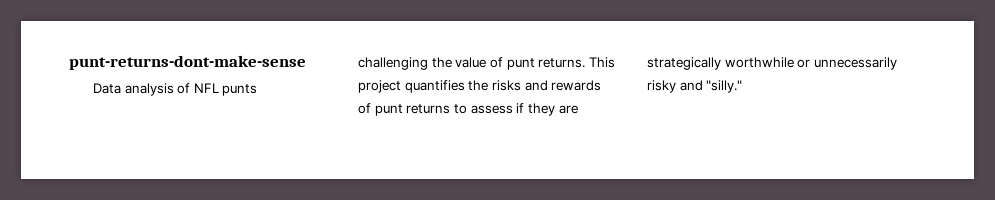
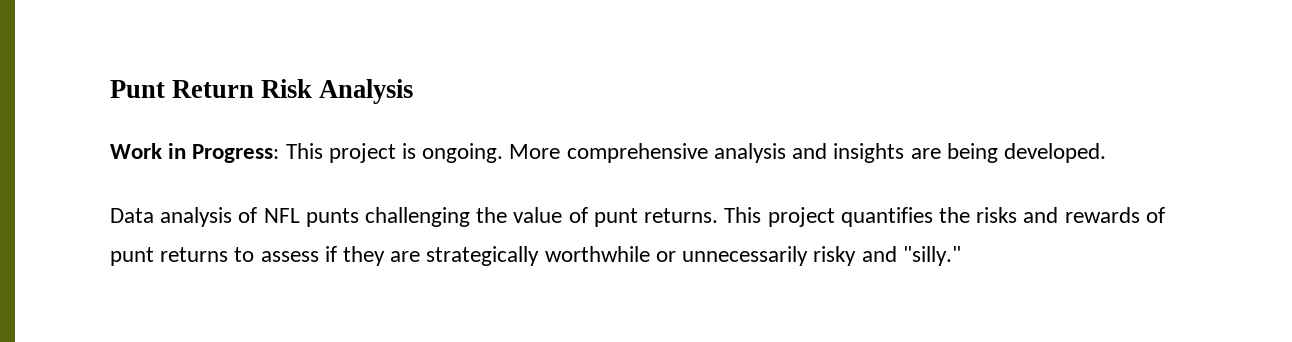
- punt-returns-dont-make-sense
+ Punt Return Risk Analysis
+ Work in Progress: This project is ongoing. More comprehensive analysis and insights are being developed.

